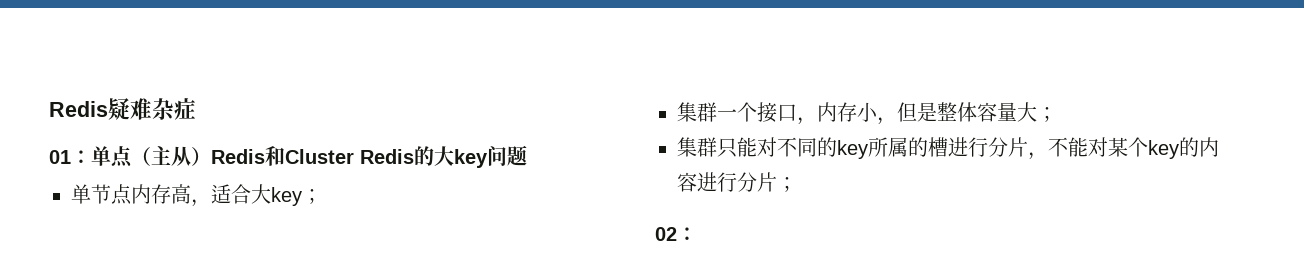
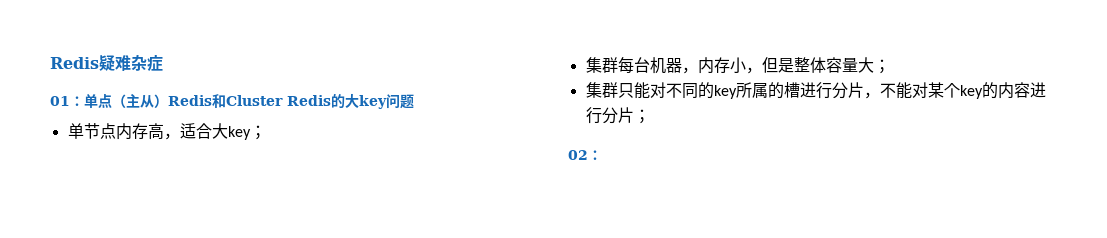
- 集群一个接口，内存小，但是整体容量大；
+ 集群每台机器，内存小，但是整体容量大；

